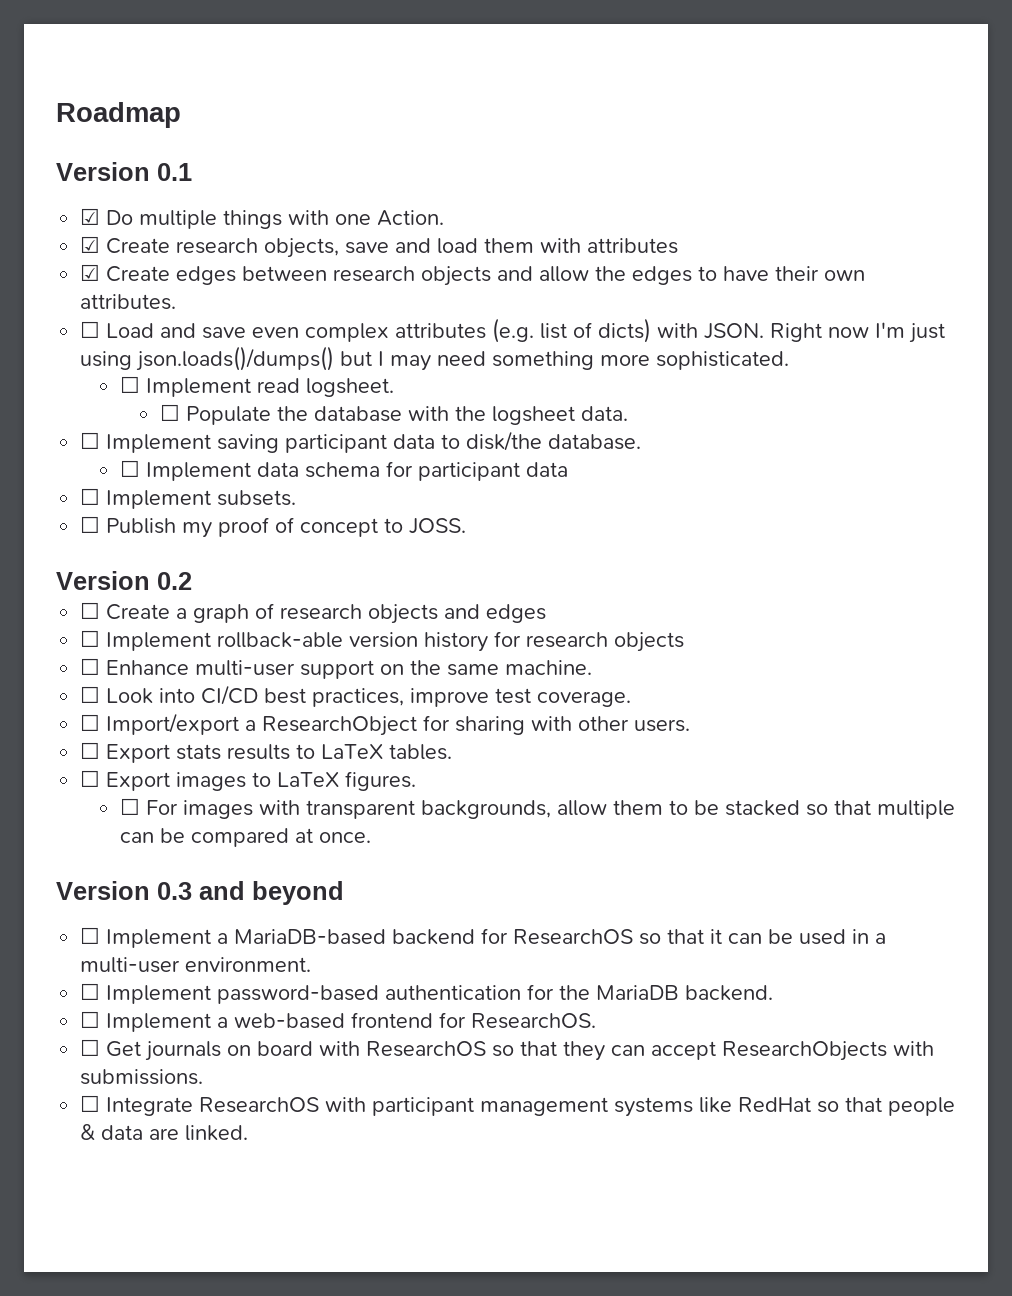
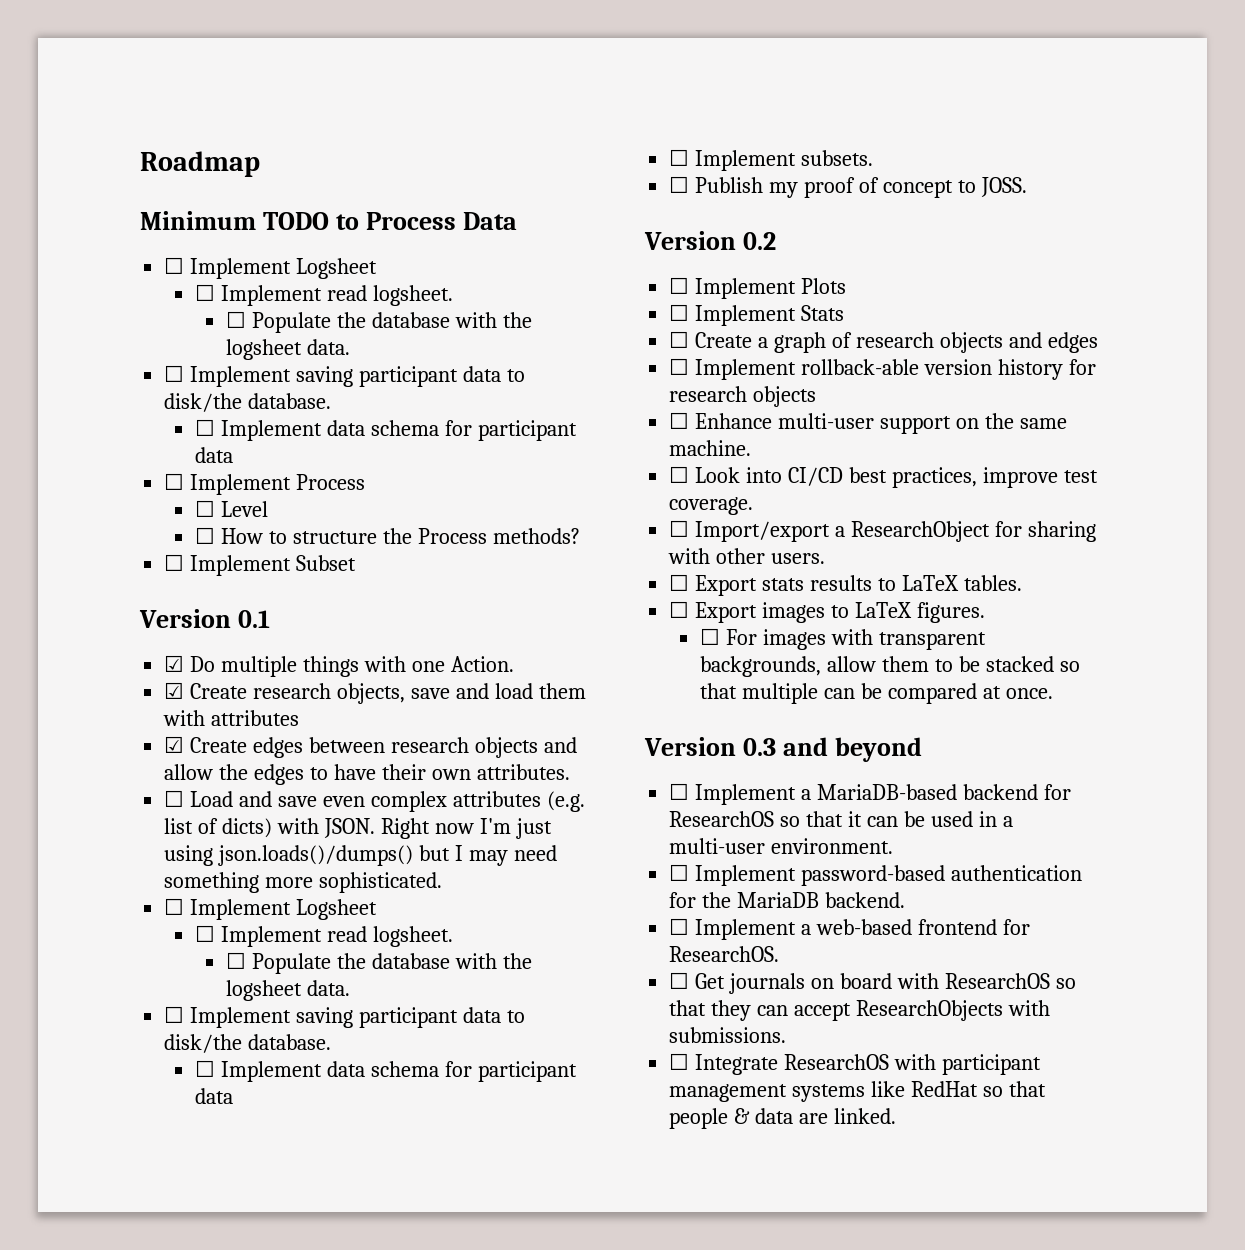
+ Minimum TODO to Process Data
+ ☐ Implement Logsheet
+ ☐ Implement read logsheet.
+ ☐ Populate the database with the logsheet data.
+ ☐ Implement saving participant data to disk/the database.
+ ☐ Implement data schema for participant data
+ ☐ Implement Process
+ ☐ Level
+ ☐ How to structure the Process methods?
+ ☐ Implement Subset
  Right now I'm just using json.loads()/dumps() but I may need something more sophisticated.
+ ☐ Implement Logsheet
+ ☐ Implement Plots
+ ☐ Implement Stats

